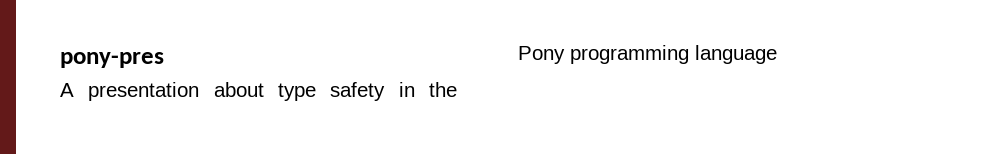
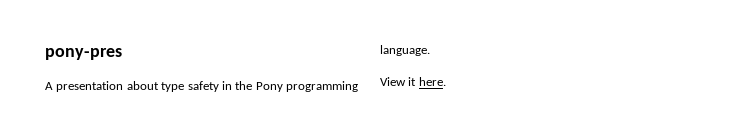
- A presentation about type safety in the Pony programming language
+ A presentation about type safety in the Pony programming language.
+ View it here.

